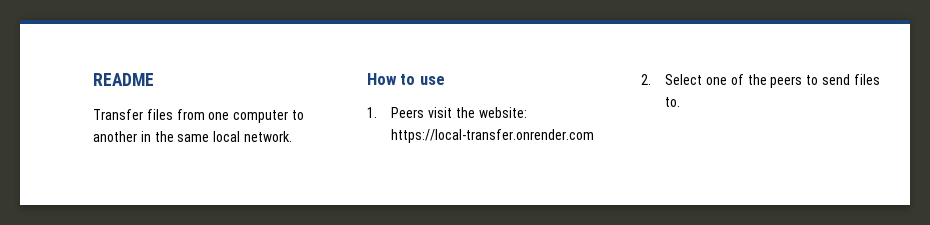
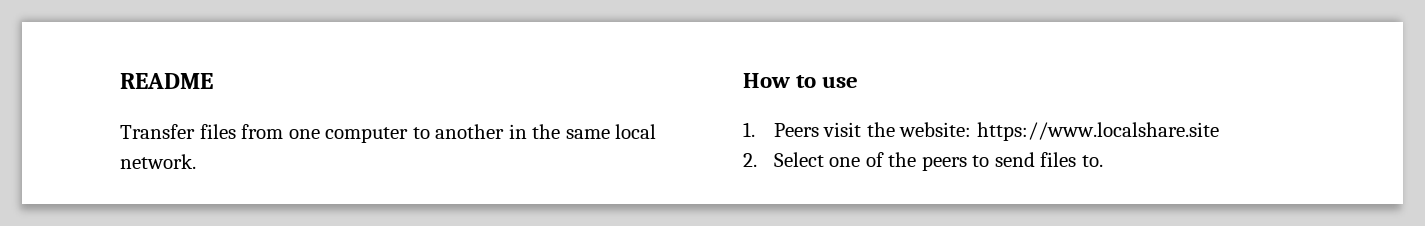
- 1. Peers visit the website: https://local-transfer.onrender.com
+ 1. Peers visit the website: https://www.localshare.site

